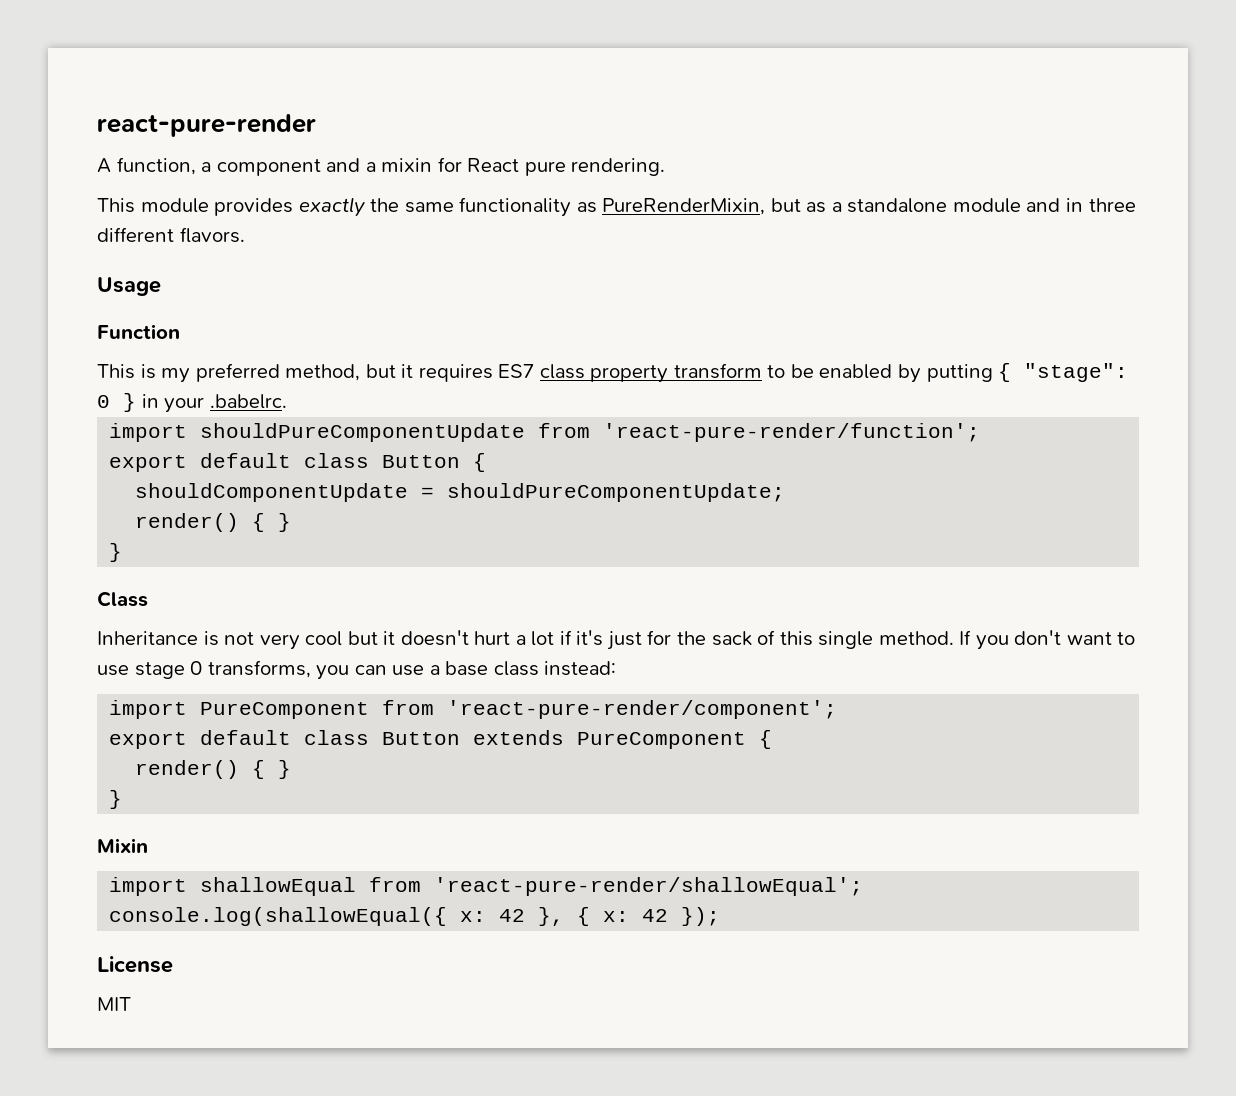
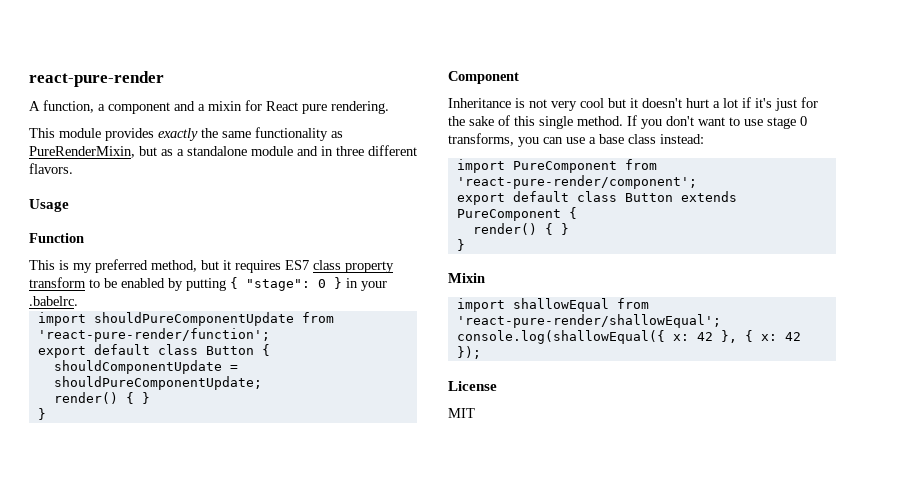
- Class
+ Component
- Inheritance is not very cool but it doesn't hurt a lot if it's just for the sack of this single method.
+ Inheritance is not very cool but it doesn't hurt a lot if it's just for the sake of this single method.

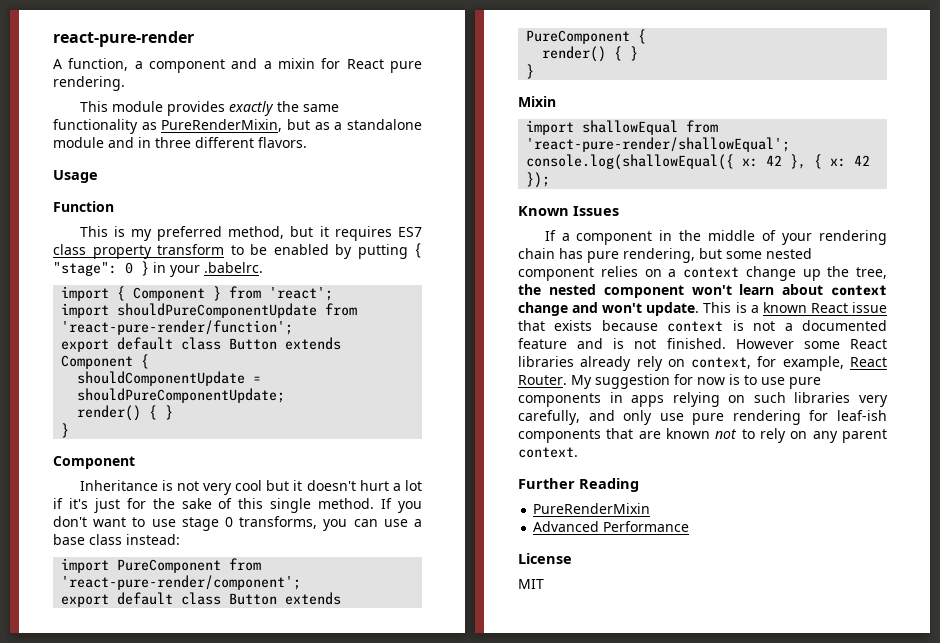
+ import { Component } from 'react';
- export default class Button {
+ export default class Button extends Component {
+ Known Issues
+ If a component in the middle of your rendering chain has pure rendering, but some nested component relies on a context change up the tree, the nested component won't learn about context change and won't update. This is a known React issue that exists because context is not a documented feature and is not finished. However some React libraries already rely on context, for example, React Router. My suggestion for now is to use pure components in apps relying on such libraries very carefully, and only use pure rendering for leaf-ish components that are known not to rely on any parent context.
+ Further Reading
+ PureRenderMixin
+ Advanced Performance

